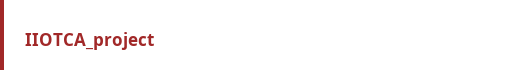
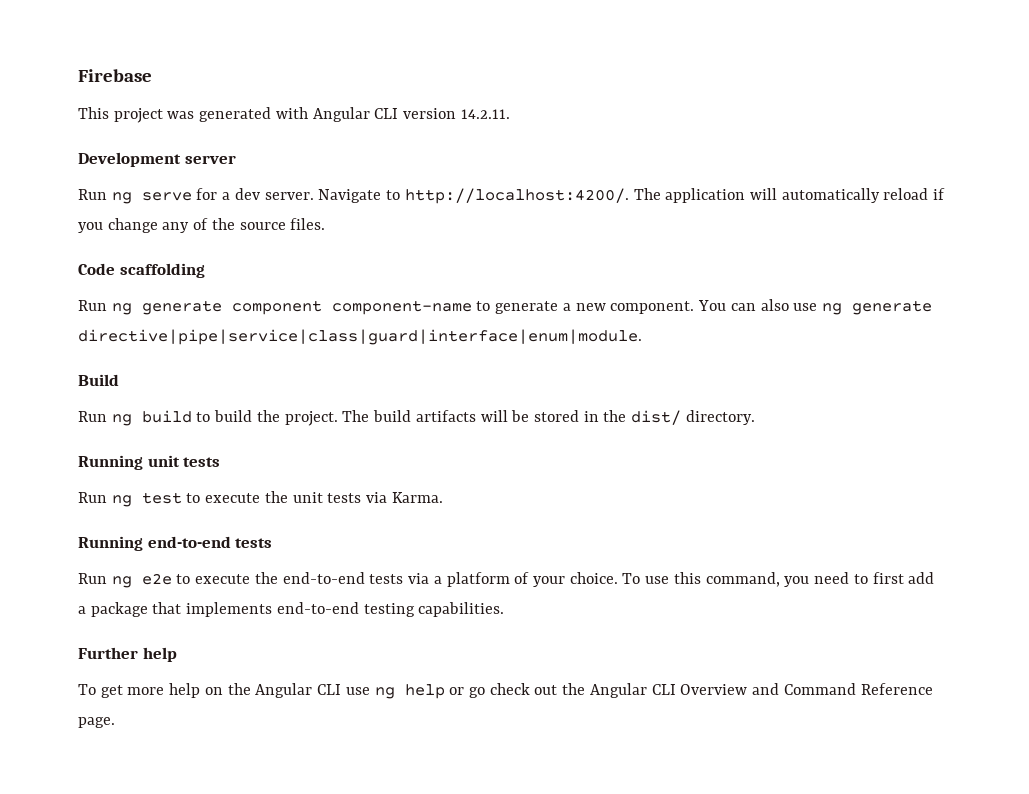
- IIOTCA_project
+ Firebase
+ This project was generated with Angular CLI version 14.2.11.
+ Development server
+ Run ng serve for a dev server. Navigate to http://localhost:4200/. The application will automatically reload if you change any of the source files.
+ Code scaffolding
+ Run ng generate component component-name to generate a new component. You can also use ng generate directive|pipe|service|class|guard|interface|enum|module.
+ Build
+ Run ng build to build the project. The build artifacts will be stored in the dist/ directory.
+ Running unit tests
+ Run ng test to execute the unit tests via Karma.
+ Running end-to-end tests
+ Run ng e2e to execute the end-to-end tests via a platform of your choice. To use this command, you need to first add a package that implements end-to-end testing capabilities.
+ Further help
+ To get more help on the Angular CLI use ng help or go check out the Angular CLI Overview and Command Reference page.

